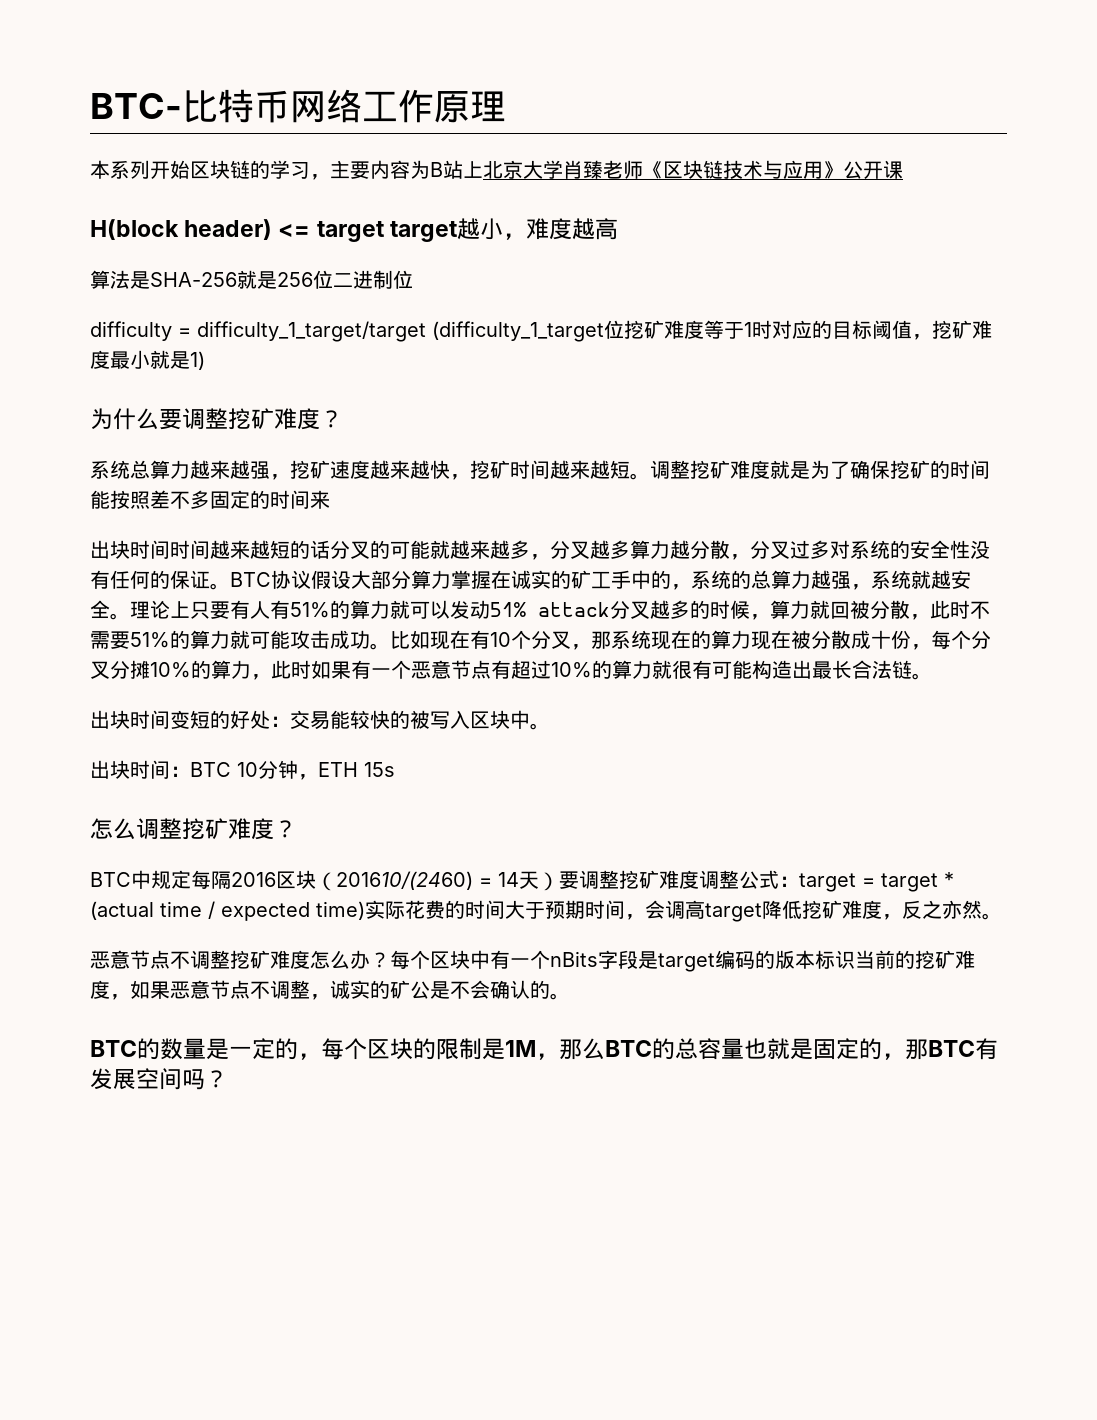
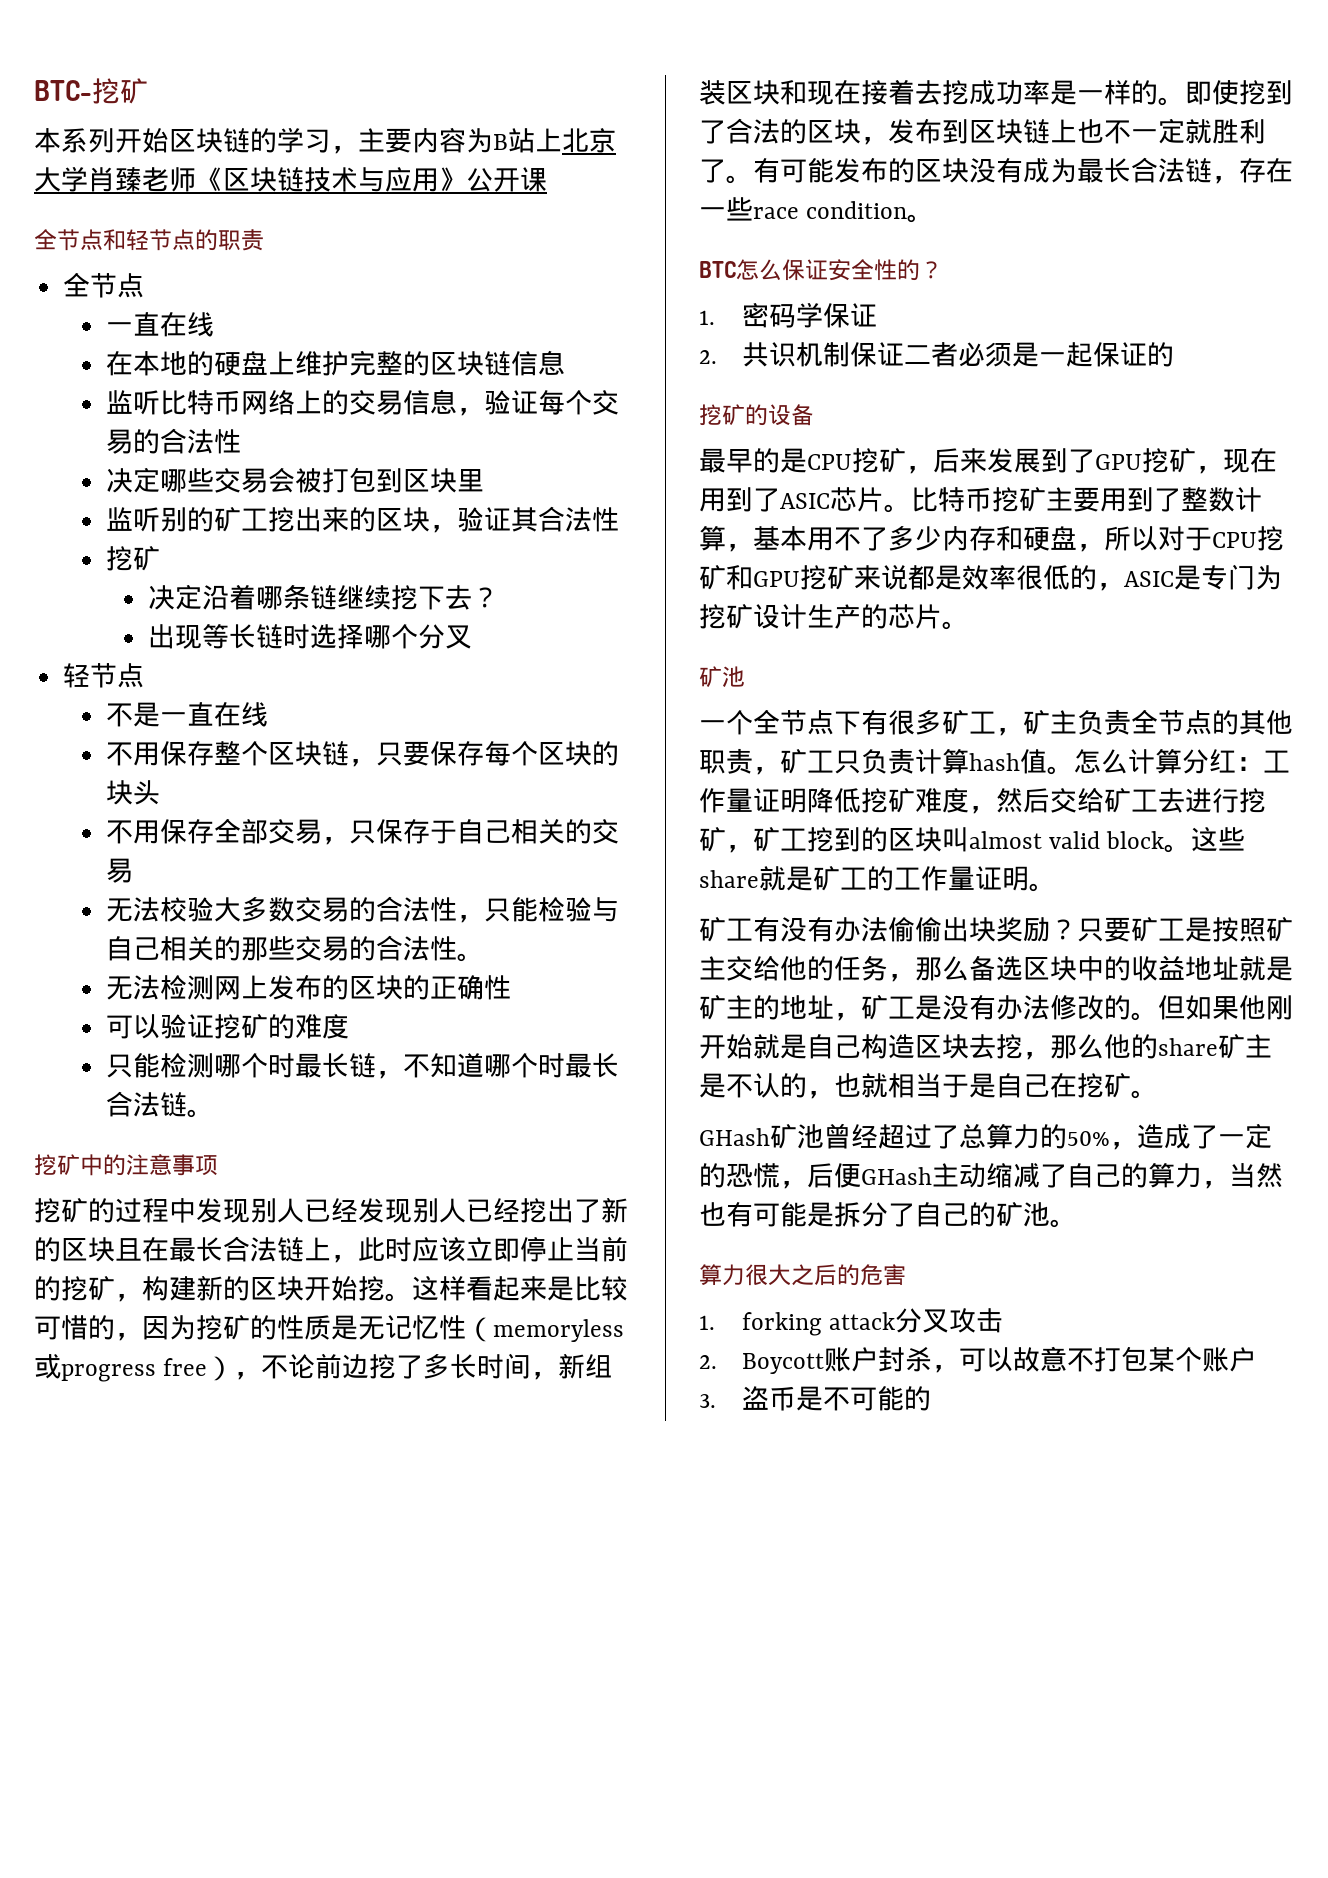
- BTC-比特币网络工作原理
+ BTC-挖矿
- H(block header) <= target target越小，难度越高
- 算法是SHA-256就是256位二进制位
- difficulty = difficulty_1_target/target (difficulty_1_target位挖矿难度等于1时对应的目标阈值，挖矿难度最小就是1)
- 为什么要调整挖矿难度？
- 系统总算力越来越强，挖矿速度越来越快，挖矿时间越来越短。调整挖矿难度就是为了确保挖矿的时间能按照差不多固定的时间来
- 出块时间时间越来越短的话分叉的可能就越来越多，分叉越多算力越分散，分叉过多对系统的安全性没有任何的保证。BTC协议假设大部分算力掌握在诚实的矿工手中的，系统的总算力越强，系统就越安全。理论上只要有人有51%的算力就可以发动51% attack分叉越多的时候，算力就回被分散，此时不需要51%的算力就可能攻击成功。比如现在有10个分叉，那系统现在的算力现在被分散成十份，每个分叉分摊10%的算力，此时如果有一个恶意节点有超过10%的算力就很有可能构造出最长合法链。
- 出块时间变短的好处：交易能较快的被写入区块中。
- 出块时间：BTC 10分钟，ETH 15s
- 怎么调整挖矿难度？
- BTC中规定每隔2016区块（201610/(2460) = 14天）要调整挖矿难度调整公式：target = target * (actual time / expected time)实际花费的时间大于预期时间，会调高target降低挖矿难度，反之亦然。
- 恶意节点不调整挖矿难度怎么办？每个区块中有一个nBits字段是target编码的版本标识当前的挖矿难度，如果恶意节点不调整，诚实的矿公是不会确认的。
- BTC的数量是一定的，每个区块的限制是1M，那么BTC的总容量也就是固定的，那BTC有发展空间吗？
+ 全节点和轻节点的职责
+ 全节点
+ 一直在线
+ 在本地的硬盘上维护完整的区块链信息
+ 监听比特币网络上的交易信息，验证每个交易的合法性
+ 决定哪些交易会被打包到区块里
+ 监听别的矿工挖出来的区块，验证其合法性
+ 挖矿
+ 决定沿着哪条链继续挖下去？
+ 出现等长链时选择哪个分叉
+ 轻节点
+ 不是一直在线
+ 不用保存整个区块链，只要保存每个区块的块头
+ 不用保存全部交易，只保存于自己相关的交易
+ 无法校验大多数交易的合法性，只能检验与自己相关的那些交易的合法性。
+ 无法检测网上发布的区块的正确性
+ 可以验证挖矿的难度
+ 只能检测哪个时最长链，不知道哪个时最长合法链。
+ 挖矿中的注意事项
+ 挖矿的过程中发现别人已经发现别人已经挖出了新的区块且在最长合法链上，此时应该立即停止当前的挖矿，构建新的区块开始挖。这样看起来是比较可惜的，因为挖矿的性质是无记忆性（memoryless或progress free），不论前边挖了多长时间，新组装区块和现在接着去挖成功率是一样的。即使挖到了合法的区块，发布到区块链上也不一定就胜利了。有可能发布的区块没有成为最长合法链，存在一些race condition。
+ BTC怎么保证安全性的？
+ 1.密码学保证
+ 2.共识机制保证二者必须是一起保证的
+ 挖矿的设备
+ 最早的是CPU挖矿，后来发展到了GPU挖矿，现在用到了ASIC芯片。比特币挖矿主要用到了整数计算，基本用不了多少内存和硬盘，所以对于CPU挖矿和GPU挖矿来说都是效率很低的，ASIC是专门为挖矿设计生产的芯片。
+ 矿池
+ 一个全节点下有很多矿工，矿主负责全节点的其他职责，矿工只负责计算hash值。怎么计算分红：工作量证明降低挖矿难度，然后交给矿工去进行挖矿，矿工挖到的区块叫almost valid block。这些share就是矿工的工作量证明。
+ 矿工有没有办法偷偷出块奖励？只要矿工是按照矿主交给他的任务，那么备选区块中的收益地址就是矿主的地址，矿工是没有办法修改的。但如果他刚开始就是自己构造区块去挖，那么他的share矿主是不认的，也就相当于是自己在挖矿。
+ GHash矿池曾经超过了总算力的50%，造成了一定的恐慌，后便GHash主动缩减了自己的算力，当然也有可能是拆分了自己的矿池。
+ 算力很大之后的危害
+ 1. forking attack分叉攻击
+ 2. Boycott账户封杀，可以故意不打包某个账户
+ 3.盗币是不可能的

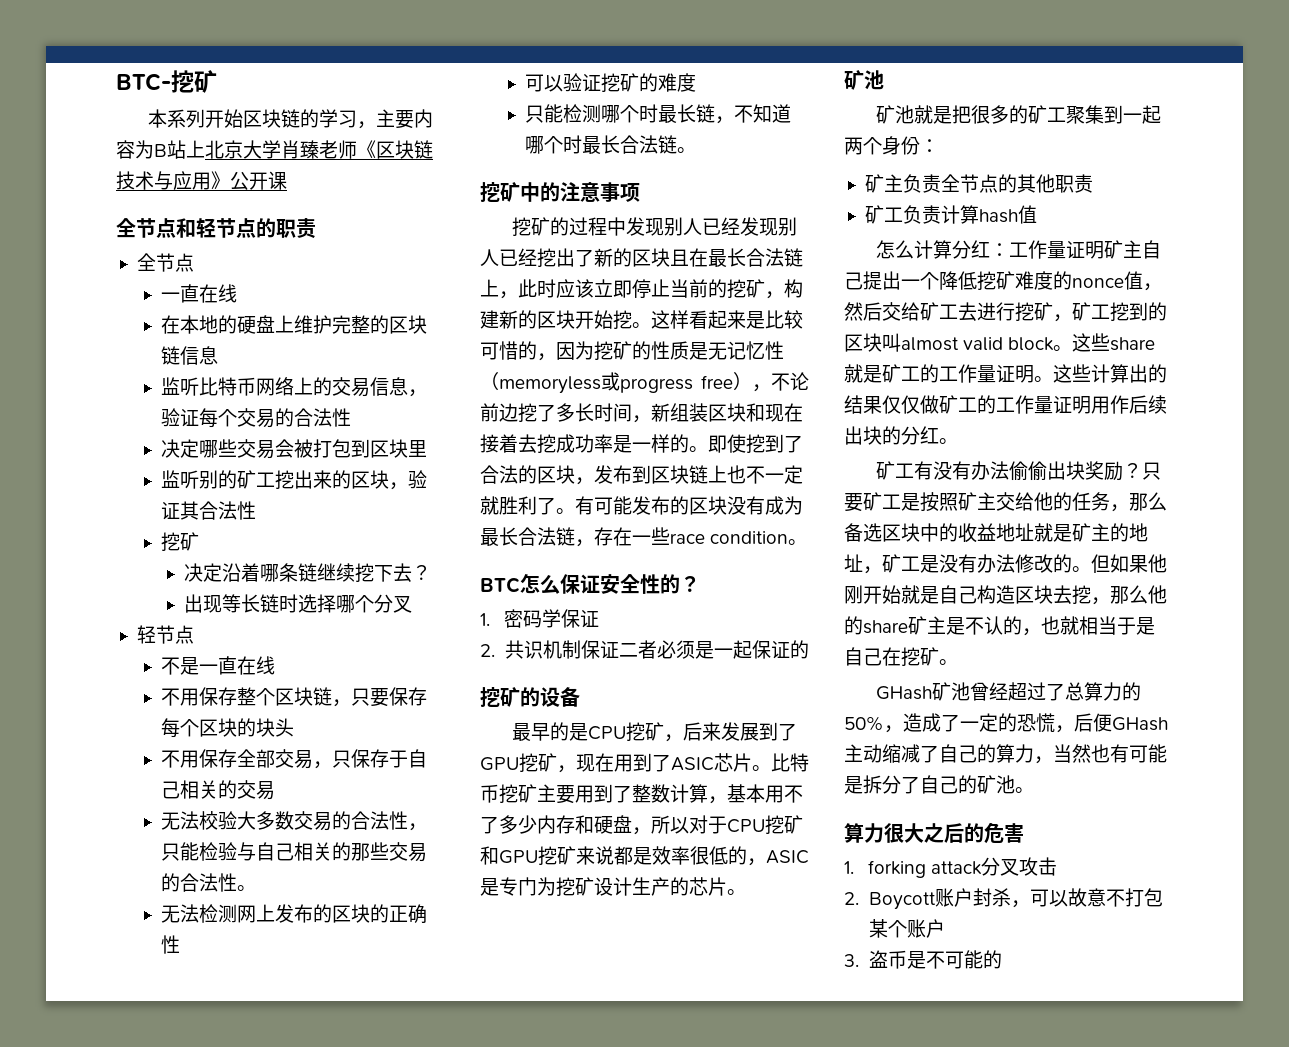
- 一个全节点下有很多矿工，矿主负责全节点的其他职责，矿工只负责计算hash值。怎么计算分红：工作量证明降低挖矿难度，然后交给矿工去进行挖矿，矿工挖到的区块叫almost valid block。
+ 矿池就是把很多的矿工聚集到一起两个身份：
+ 矿主负责全节点的其他职责
+ 矿工负责计算hash值
+ 怎么计算分红：工作量证明矿主自己提出一个降低挖矿难度的nonce值，然后交给矿工去进行挖矿，矿工挖到的区块叫almost valid block。
+ 这些计算出的结果仅仅做矿工的工作量证明用作后续出块的分红。

